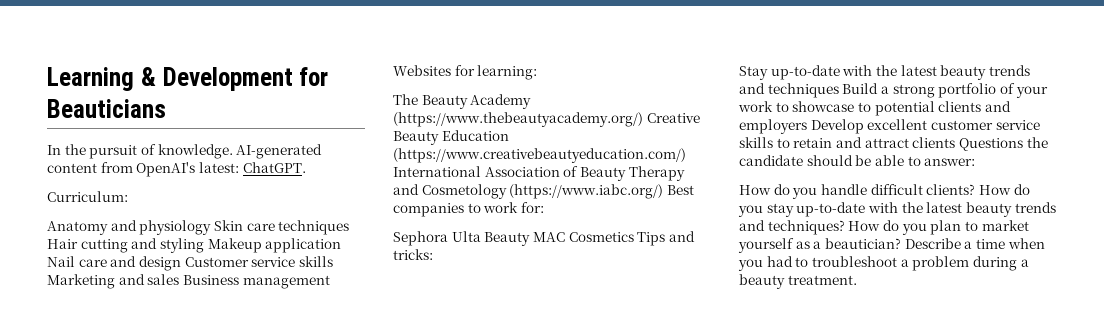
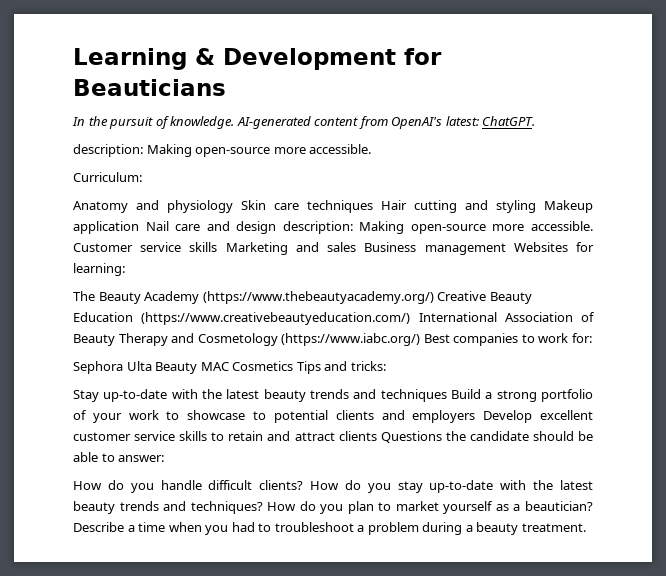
  AI-generated content from OpenAI's latest: ChatGPT.
+ description: Making open-source more accessible.
- Anatomy and physiology Skin care techniques Hair cutting and styling Makeup application Nail care and design Customer service skills Marketing and sales Business management Websites for learning:
+ Anatomy and physiology Skin care techniques Hair cutting and styling Makeup application Nail care and design description: Making open-source more accessible. Customer service skills Marketing and sales Business management Websites for learning:

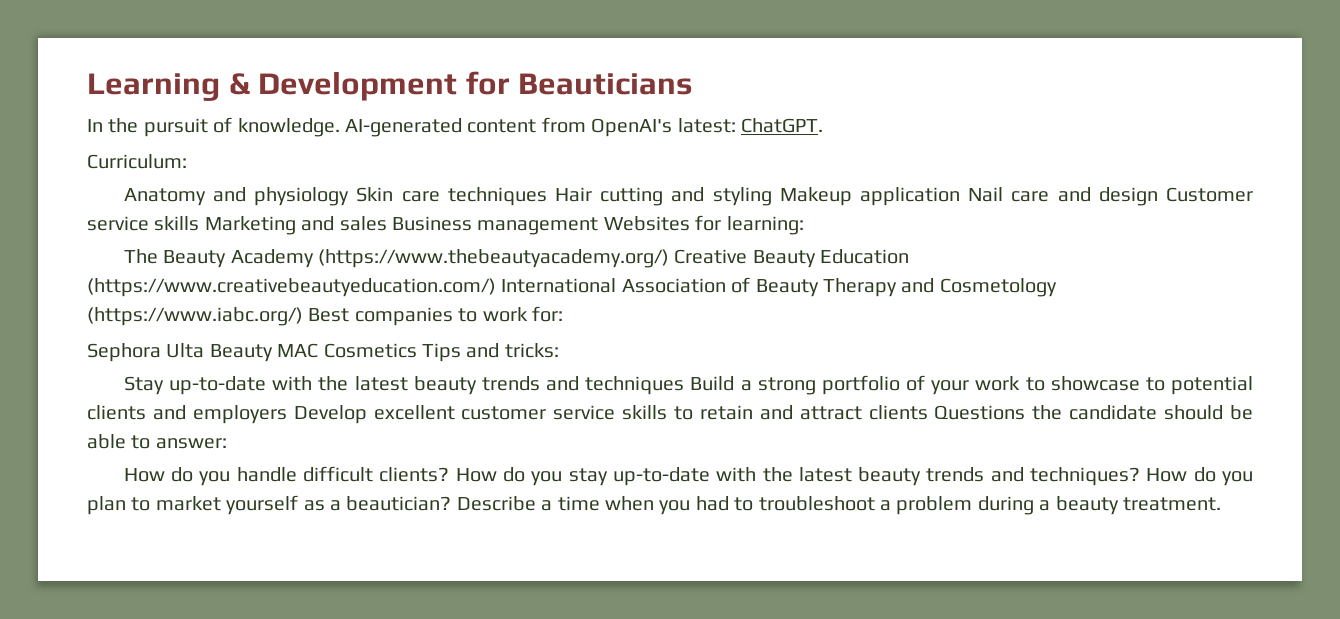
  AI-generated content from OpenAI's latest: ChatGPT.
- description: Making open-source more accessible.
- Anatomy and physiology Skin care techniques Hair cutting and styling Makeup application Nail care and design description: Making open-source more accessible. Customer service skills Marketing and sales Business management Websites for learning:
+ Anatomy and physiology Skin care techniques Hair cutting and styling Makeup application Nail care and design Customer service skills Marketing and sales Business management Websites for learning:

